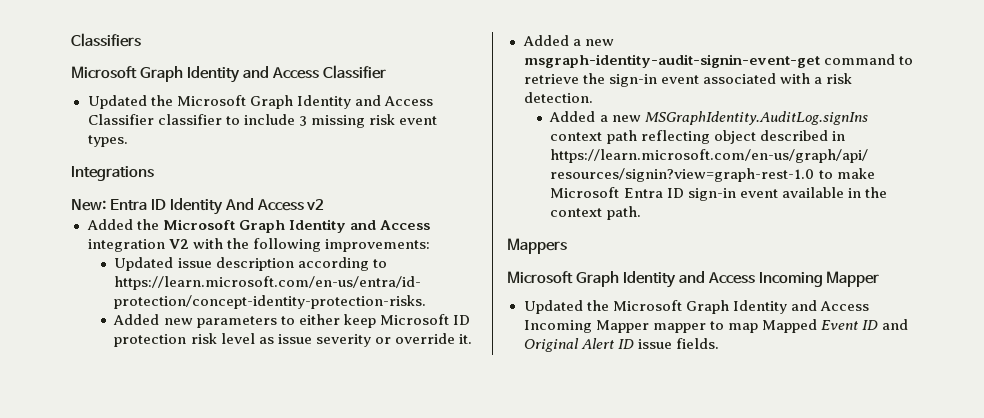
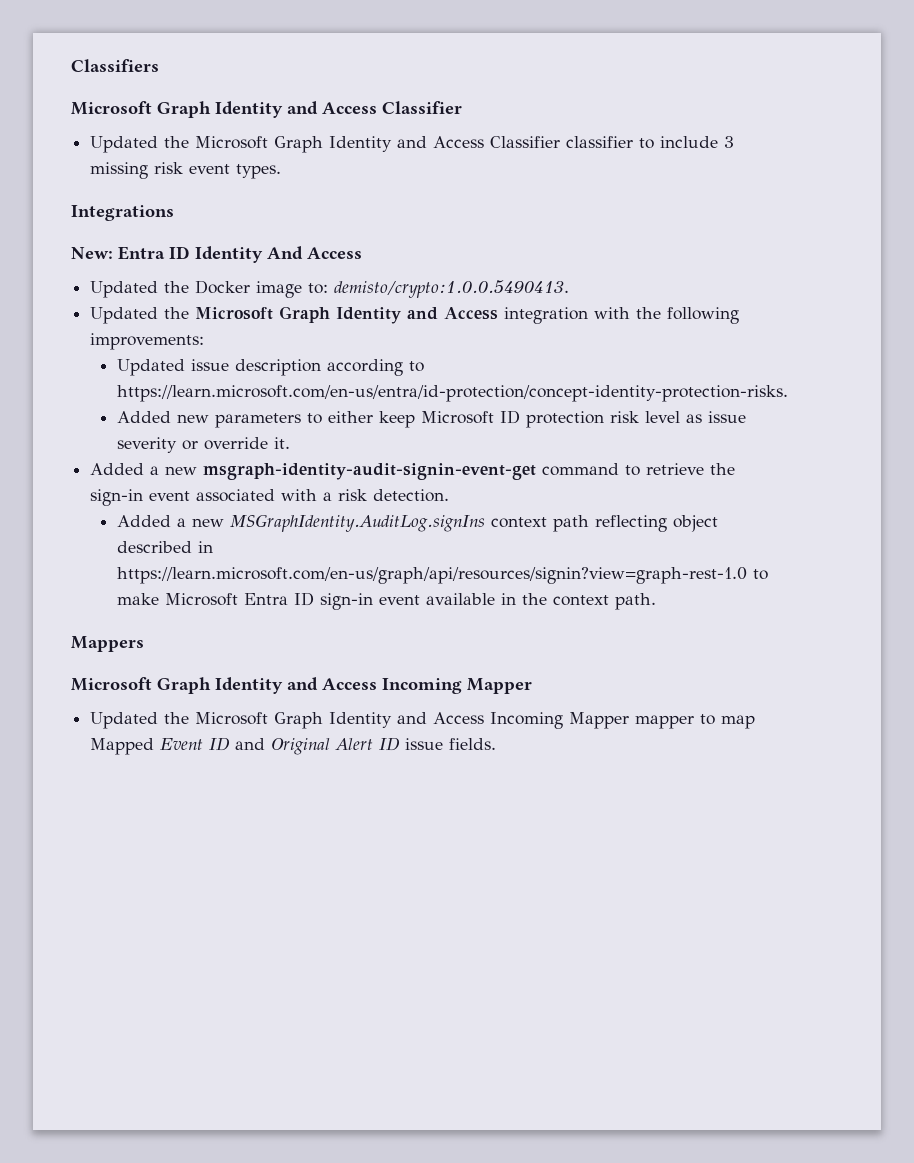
- New: Entra ID Identity And Access v2
- Added the Microsoft Graph Identity and Access integration V2 with the following improvements:
+ New: Entra ID Identity And Access
+ Updated the Docker image to: demisto/crypto:1.0.0.5490413.
+ Updated the Microsoft Graph Identity and Access integration with the following improvements:

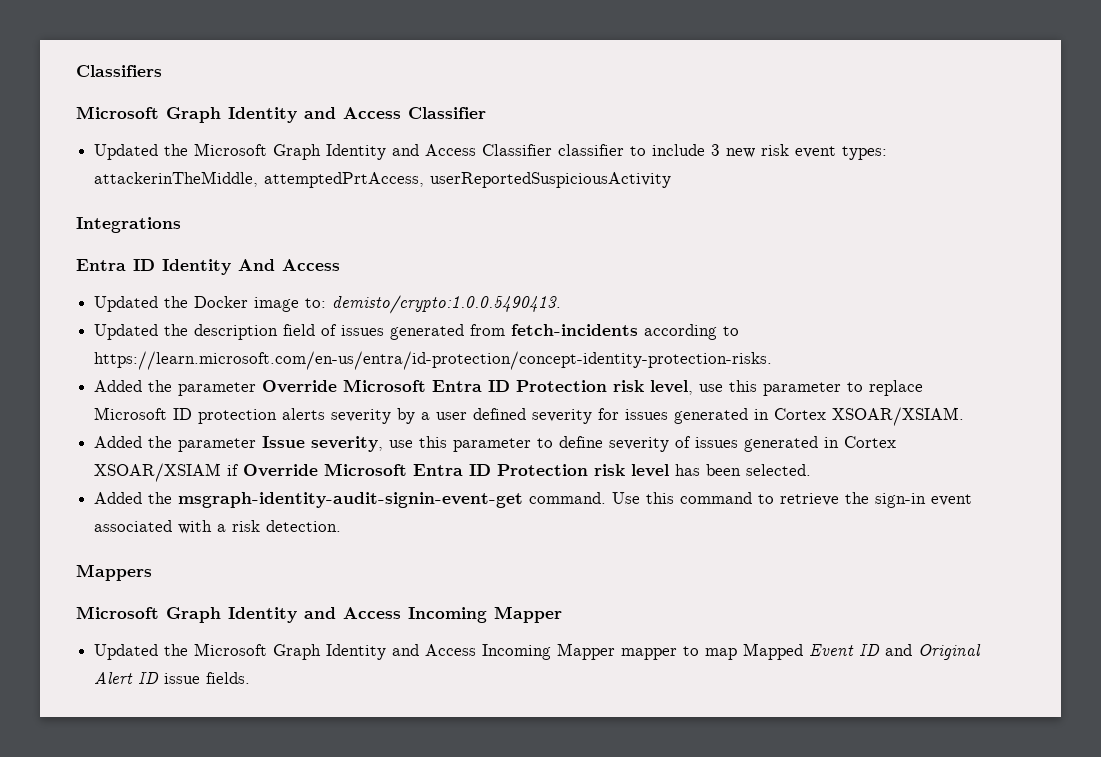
- Updated the Microsoft Graph Identity and Access Classifier classifier to include 3 missing risk event types.
+ Updated the Microsoft Graph Identity and Access Classifier classifier to include 3 new risk event types: attackerinTheMiddle, attemptedPrtAccess, userReportedSuspiciousActivity
- New: Entra ID Identity And Access
+ Entra ID Identity And Access
- Updated the Microsoft Graph Identity and Access integration with the following improvements:
- Updated issue description according to https://learn.microsoft.com/en-us/entra/id-protection/concept-identity-protection-risks.
- Added new parameters to either keep Microsoft ID protection risk level as issue severity or override it.
- Added a new msgraph-identity-audit-signin-event-get command to retrieve the sign-in event associated with a risk detection.
+ Updated the description field of issues generated from fetch-incidents according to https://learn.microsoft.com/en-us/entra/id-protection/concept-identity-protection-risks.
+ Added the parameter Override Microsoft Entra ID Protection risk level, use this parameter to replace Microsoft ID protection alerts severity by a user defined severity for issues generated in Cortex XSOAR/XSIAM.
+ Added the parameter Issue severity, use this parameter to define severity of issues generated in Cortex XSOAR/XSIAM if Override Microsoft Entra ID Protection risk level has been selected.
+ Added the msgraph-identity-audit-signin-event-get command. Use this command to retrieve the sign-in event associated with a risk detection.
- Added a new MSGraphIdentity.AuditLog.signIns context path reflecting object described in https://learn.microsoft.com/en-us/graph/api/resources/signin?view=graph-rest-1.0 to make Microsoft Entra ID sign-in event available in the context path.

